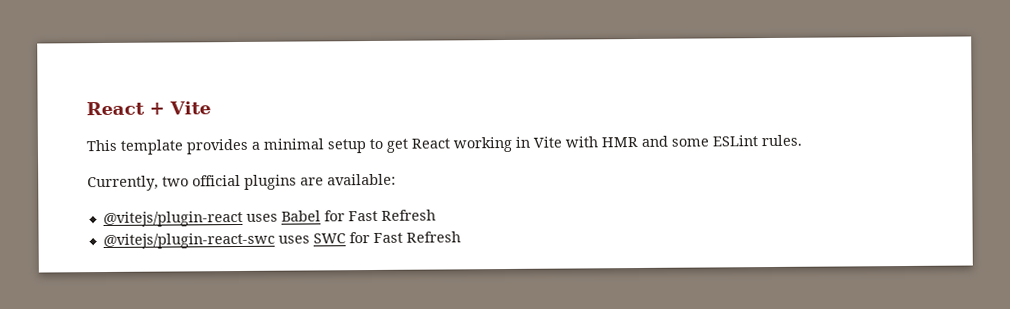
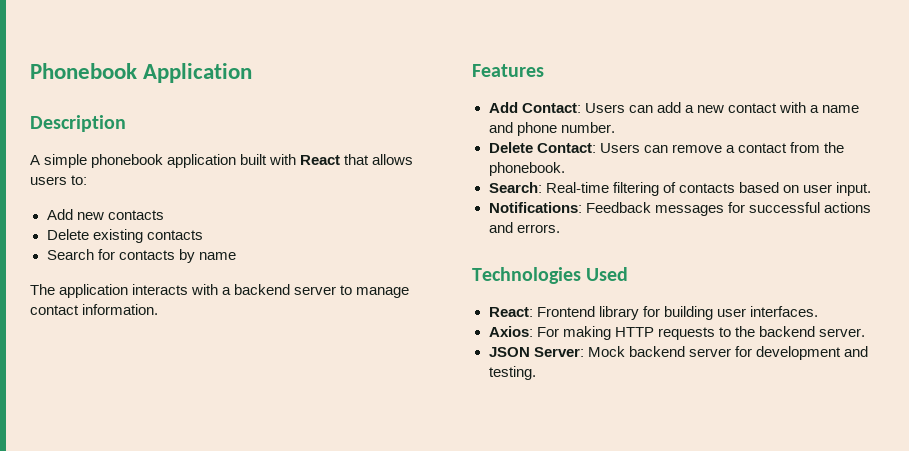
- React + Vite
- This template provides a minimal setup to get React working in Vite with HMR and some ESLint rules.
- Currently, two official plugins are available:
- @vitejs/plugin-react uses Babel for Fast Refresh
- @vitejs/plugin-react-swc uses SWC for Fast Refresh
+ Phonebook Application
+ Description
+ A simple phonebook application built with React that allows users to:
+ Add new contacts
+ Delete existing contacts
+ Search for contacts by name
+ The application interacts with a backend server to manage contact information.
+ Features
+ Add Contact: Users can add a new contact with a name and phone number.
+ Delete Contact: Users can remove a contact from the phonebook.
+ Search: Real-time filtering of contacts based on user input.
+ Notifications: Feedback messages for successful actions and errors.
+ Technologies Used
+ React: Frontend library for building user interfaces.
+ Axios: For making HTTP requests to the backend server.
+ JSON Server: Mock backend server for development and testing.

